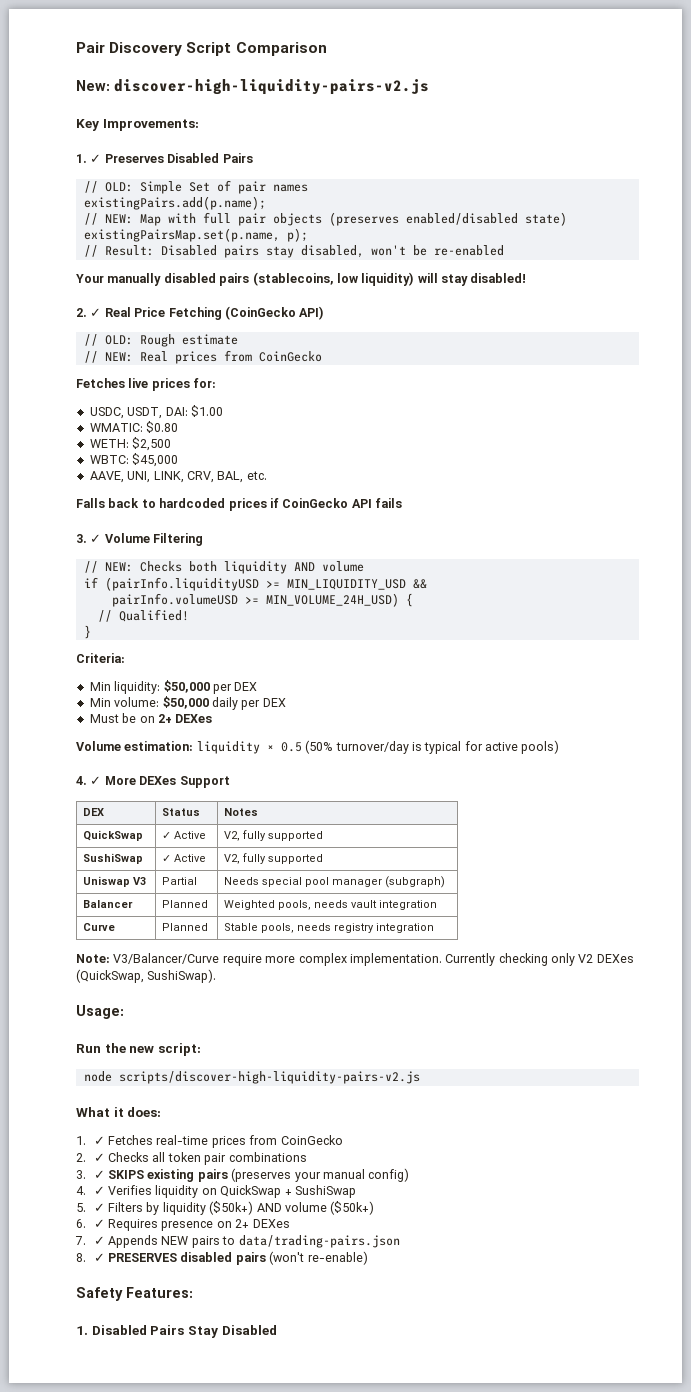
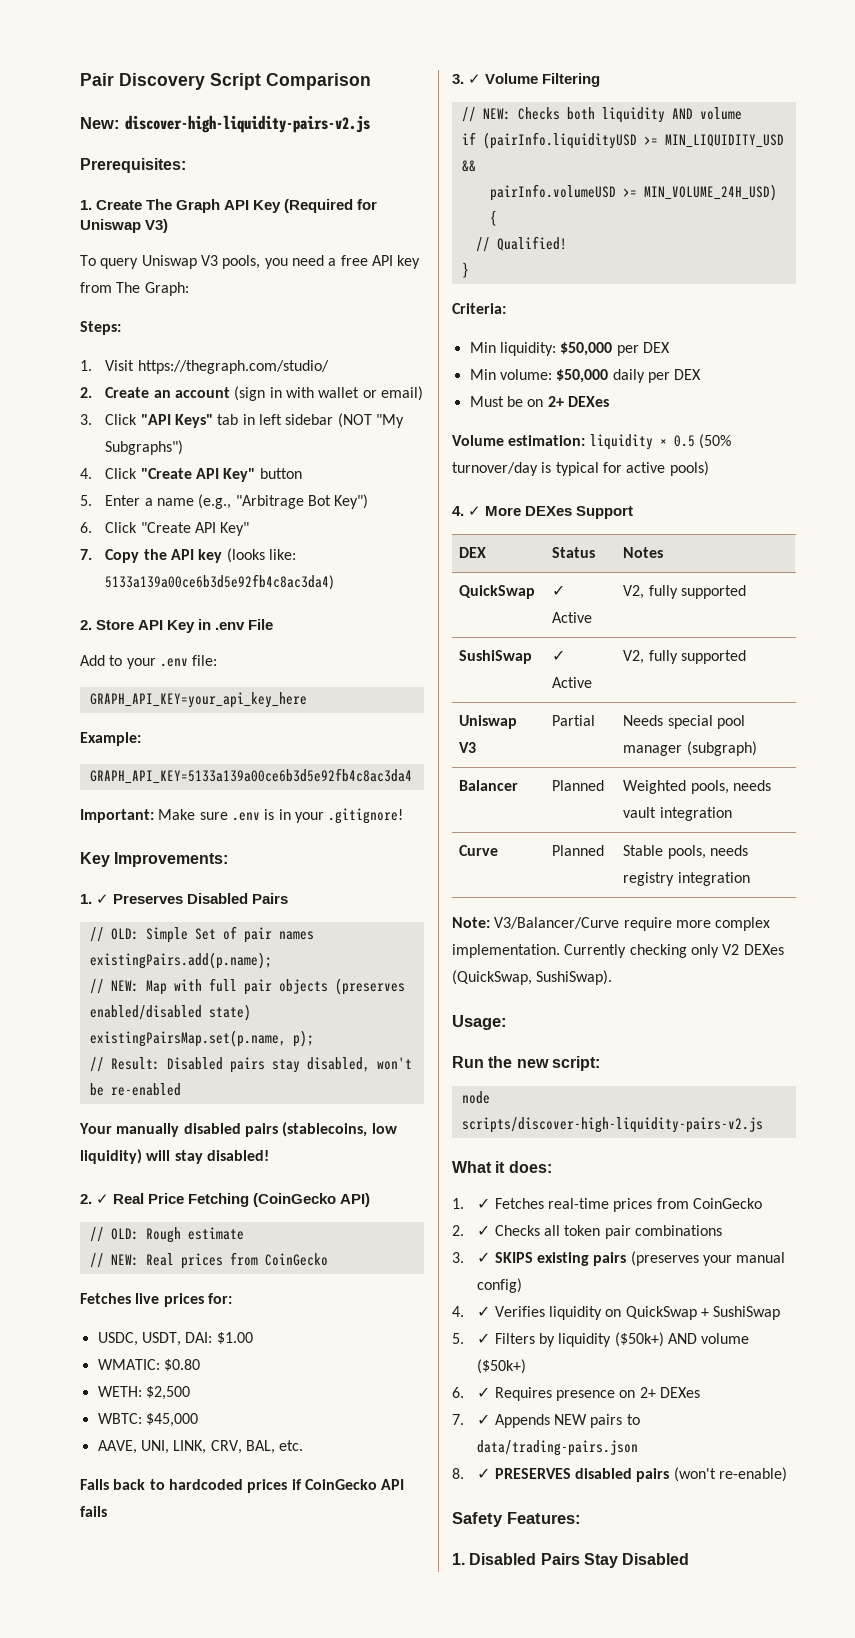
+ Prerequisites:
+ 1. Create The Graph API Key (Required for Uniswap V3)
+ To query Uniswap V3 pools, you need a free API key from The Graph:
+ Steps:
+ 1. Visit https://thegraph.com/studio/
+ 2. Create an account (sign in with wallet or email)
+ 3. Click "API Keys" tab in left sidebar (NOT "My Subgraphs")
+ 4. Click "Create API Key" button
+ 5. Enter a name (e.g., "Arbitrage Bot Key")
+ 6. Click "Create API Key"
+ 7. Copy the API key (looks like: 5133a139a00ce6b3d5e92fb4c8ac3da4)
+ 2. Store API Key in .env File
+ Add to your .env file:
+ GRAPH_API_KEY=your_api_key_here
+ Example:
+ GRAPH_API_KEY=5133a139a00ce6b3d5e92fb4c8ac3da4
+ Important: Make sure .env is in your .gitignore!

